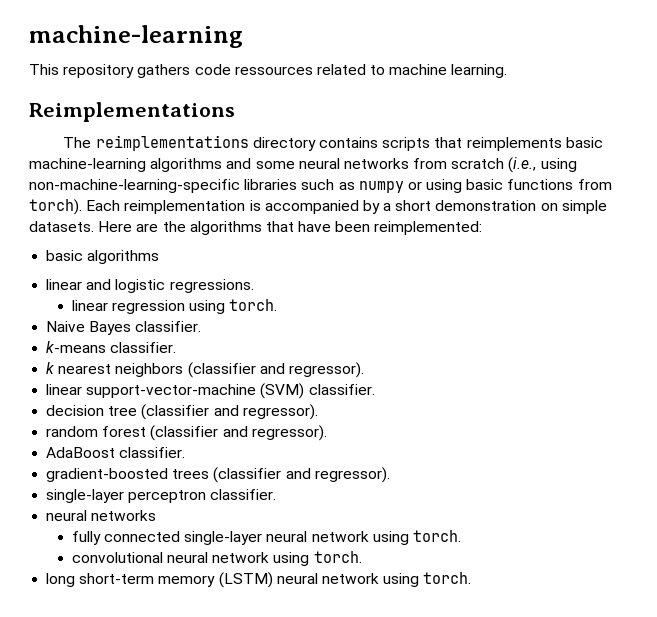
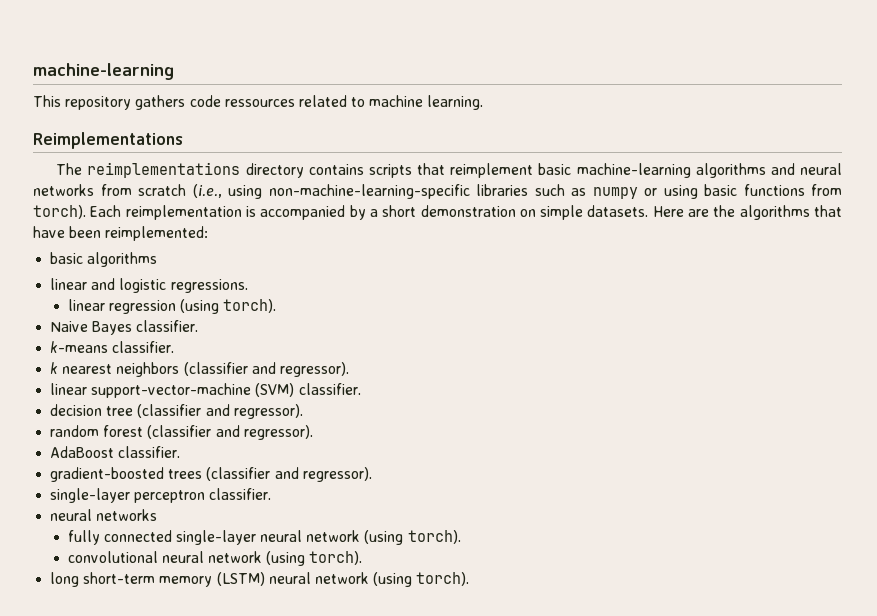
- The reimplementations directory contains scripts that reimplements basic machine-learning algorithms and some neural networks from scratch (i.e., using non-machine-learning-specific libraries such as numpy or using basic functions from torch).
+ The reimplementations directory contains scripts that reimplement basic machine-learning algorithms and neural networks from scratch (i.e., using non-machine-learning-specific libraries such as numpy or using basic functions from torch).
- linear regression using torch.
+ linear regression (using torch).
- fully connected single-layer neural network using torch.
+ fully connected single-layer neural network (using torch).
- convolutional neural network using torch.
+ convolutional neural network (using torch).
- long short-term memory (LSTM) neural network using torch.
+ long short-term memory (LSTM) neural network (using torch).

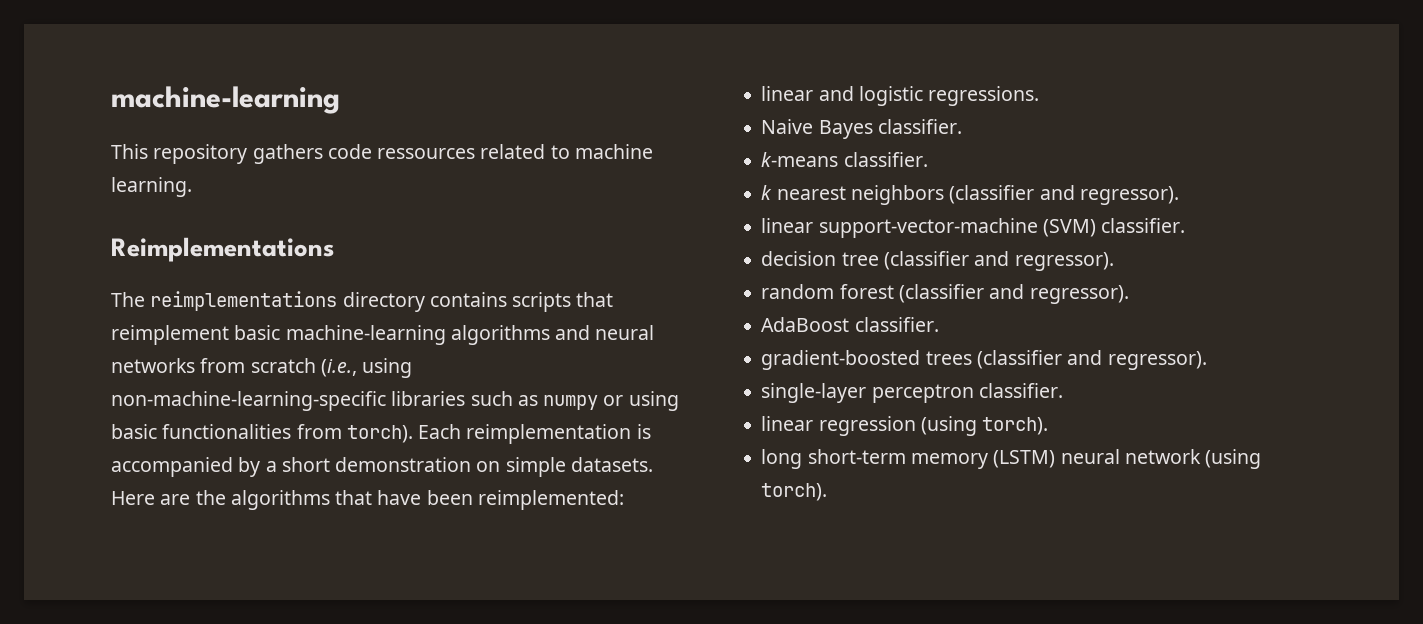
- The reimplementations directory contains scripts that reimplement basic machine-learning algorithms and neural networks from scratch (i.e., using non-machine-learning-specific libraries such as numpy or using basic functions from torch).
+ The reimplementations directory contains scripts that reimplement basic machine-learning algorithms and neural networks from scratch (i.e., using non-machine-learning-specific libraries such as numpy or using basic functionalities from torch).
- basic algorithms
- linear regression (using torch).
  single-layer perceptron classifier.
- neural networks
- fully connected single-layer neural network (using torch).
- convolutional neural network (using torch).
+ linear regression (using torch).

